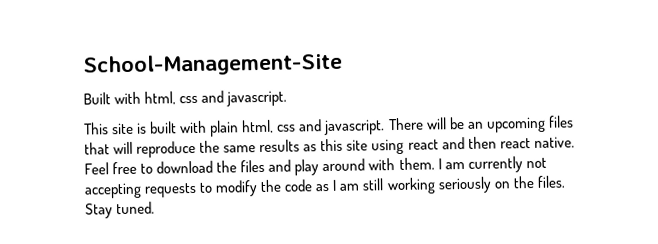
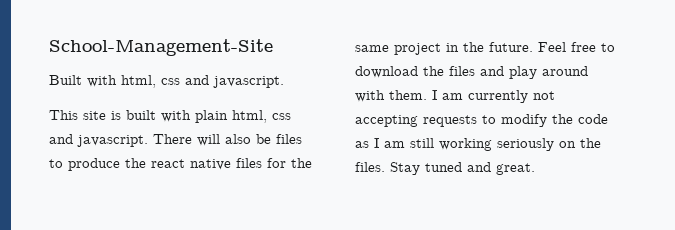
- There will be an upcoming files that will reproduce the same results as this site using react and then react native.
+ There will also be files to produce the react native files for the same project in the future.
- Stay tuned.
+ Stay tuned and great.

